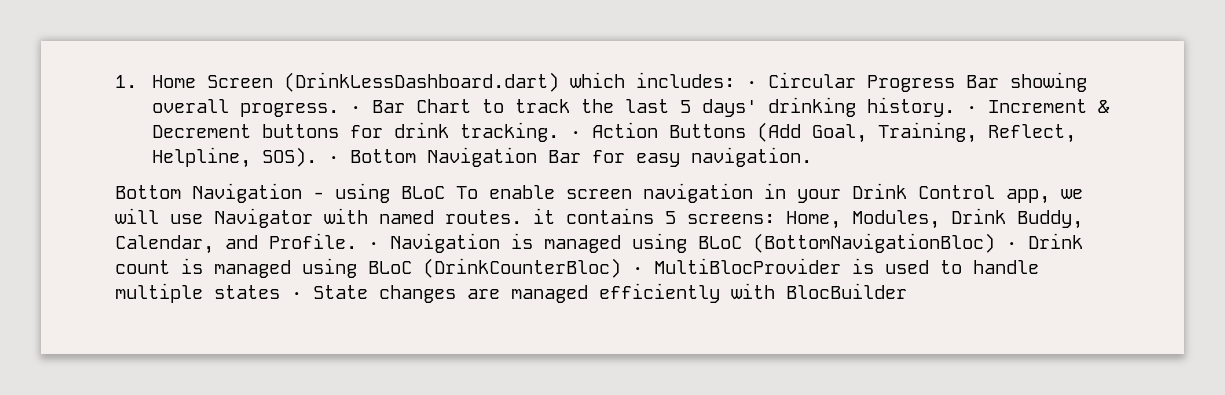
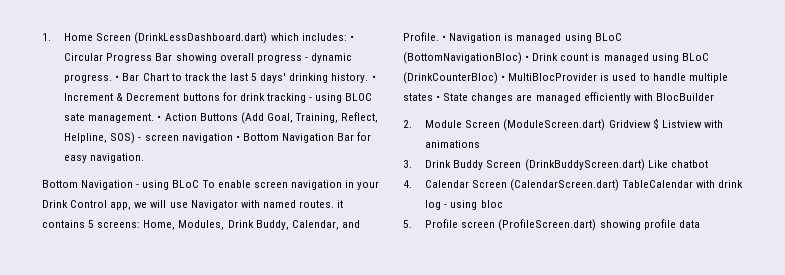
- 1. Home Screen (DrinkLessDashboard.dart) which includes: • Circular Progress Bar showing overall progress.
+ 1. Home Screen (DrinkLessDashboard.dart) which includes: • Circular Progress Bar showing overall progress - dynamic progress.
- • Increment & Decrement buttons for drink tracking.
+ • Increment & Decrement buttons for drink tracking - using BLOC sate management.
- • Action Buttons (Add Goal, Training, Reflect, Helpline, SOS). • Bottom Navigation Bar for easy navigation.
+ • Action Buttons (Add Goal, Training, Reflect, Helpline, SOS) - screen navigation • Bottom Navigation Bar for easy navigation.
+ 2. Module Screen (ModuleScreen.dart) Gridview $ Listview with animations
+ 3. Drink Buddy Screen (DrinkBuddyScreen.dart) Like chatbot
+ 4. Calendar Screen (CalendarScreen.dart) TableCalendar with drink log - using bloc
+ 5. Profile screen (ProfileScreen.dart) showing profile data

